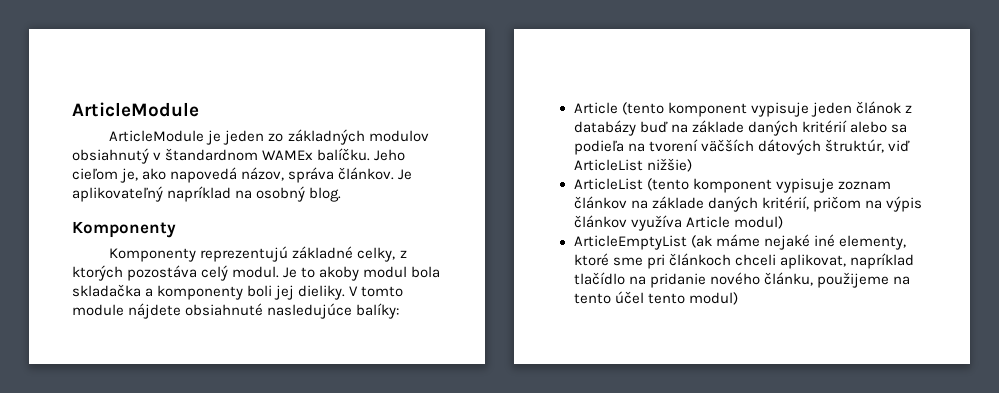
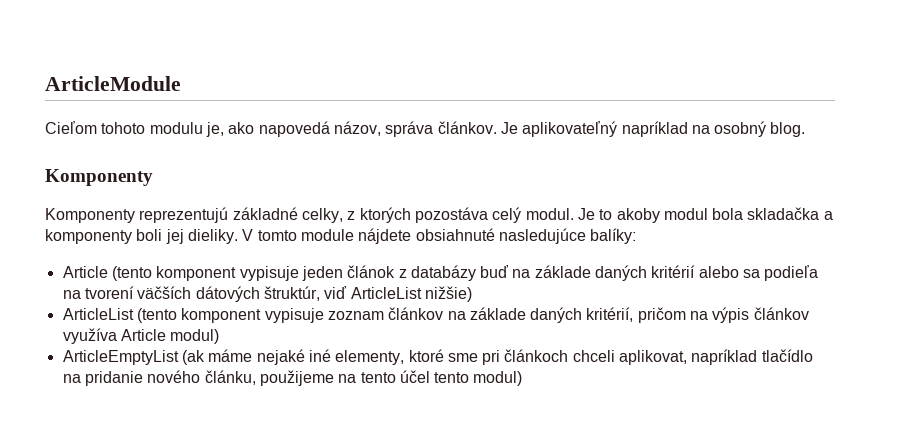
- ArticleModule je jeden zo základných modulov obsiahnutý v štandardnom WAMEx balíčku. Jeho cieľom je, ako napovedá názov, správa článkov.
+ Cieľom tohoto modulu je, ako napovedá názov, správa článkov.

